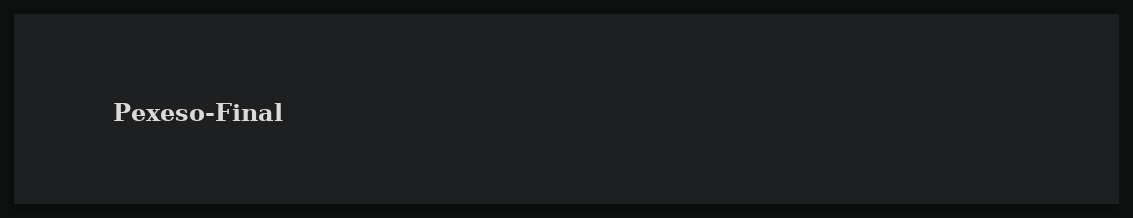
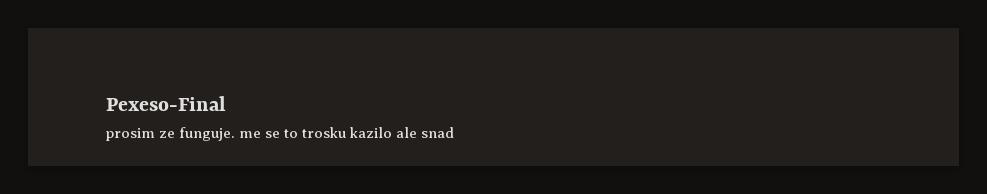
+ prosim ze funguje. me se to trosku kazilo ale snad

